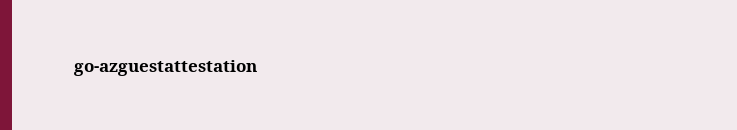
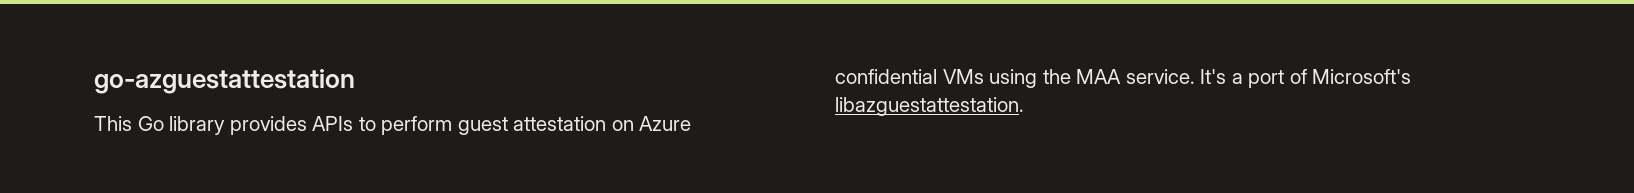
+ This Go library provides APIs to perform guest attestation on Azure confidential VMs using the MAA service. It's a port of Microsoft's libazguestattestation.

